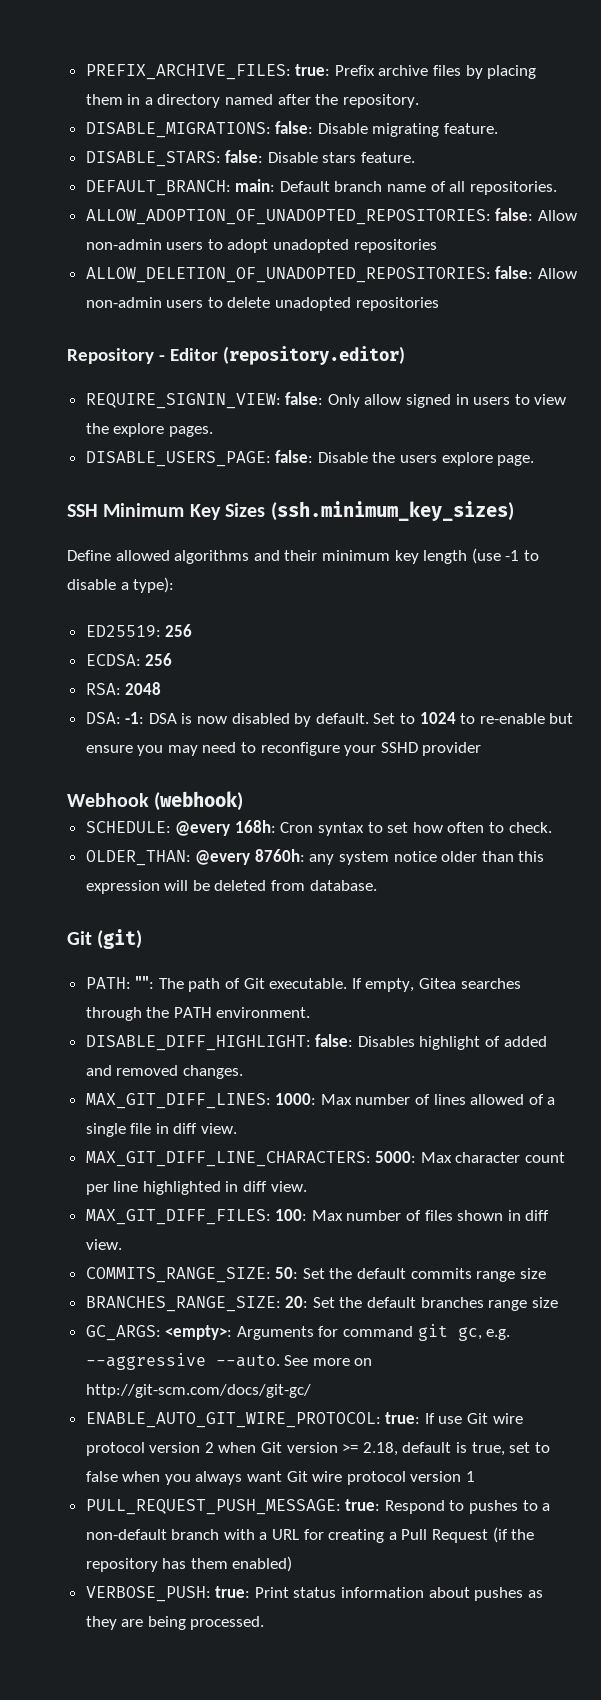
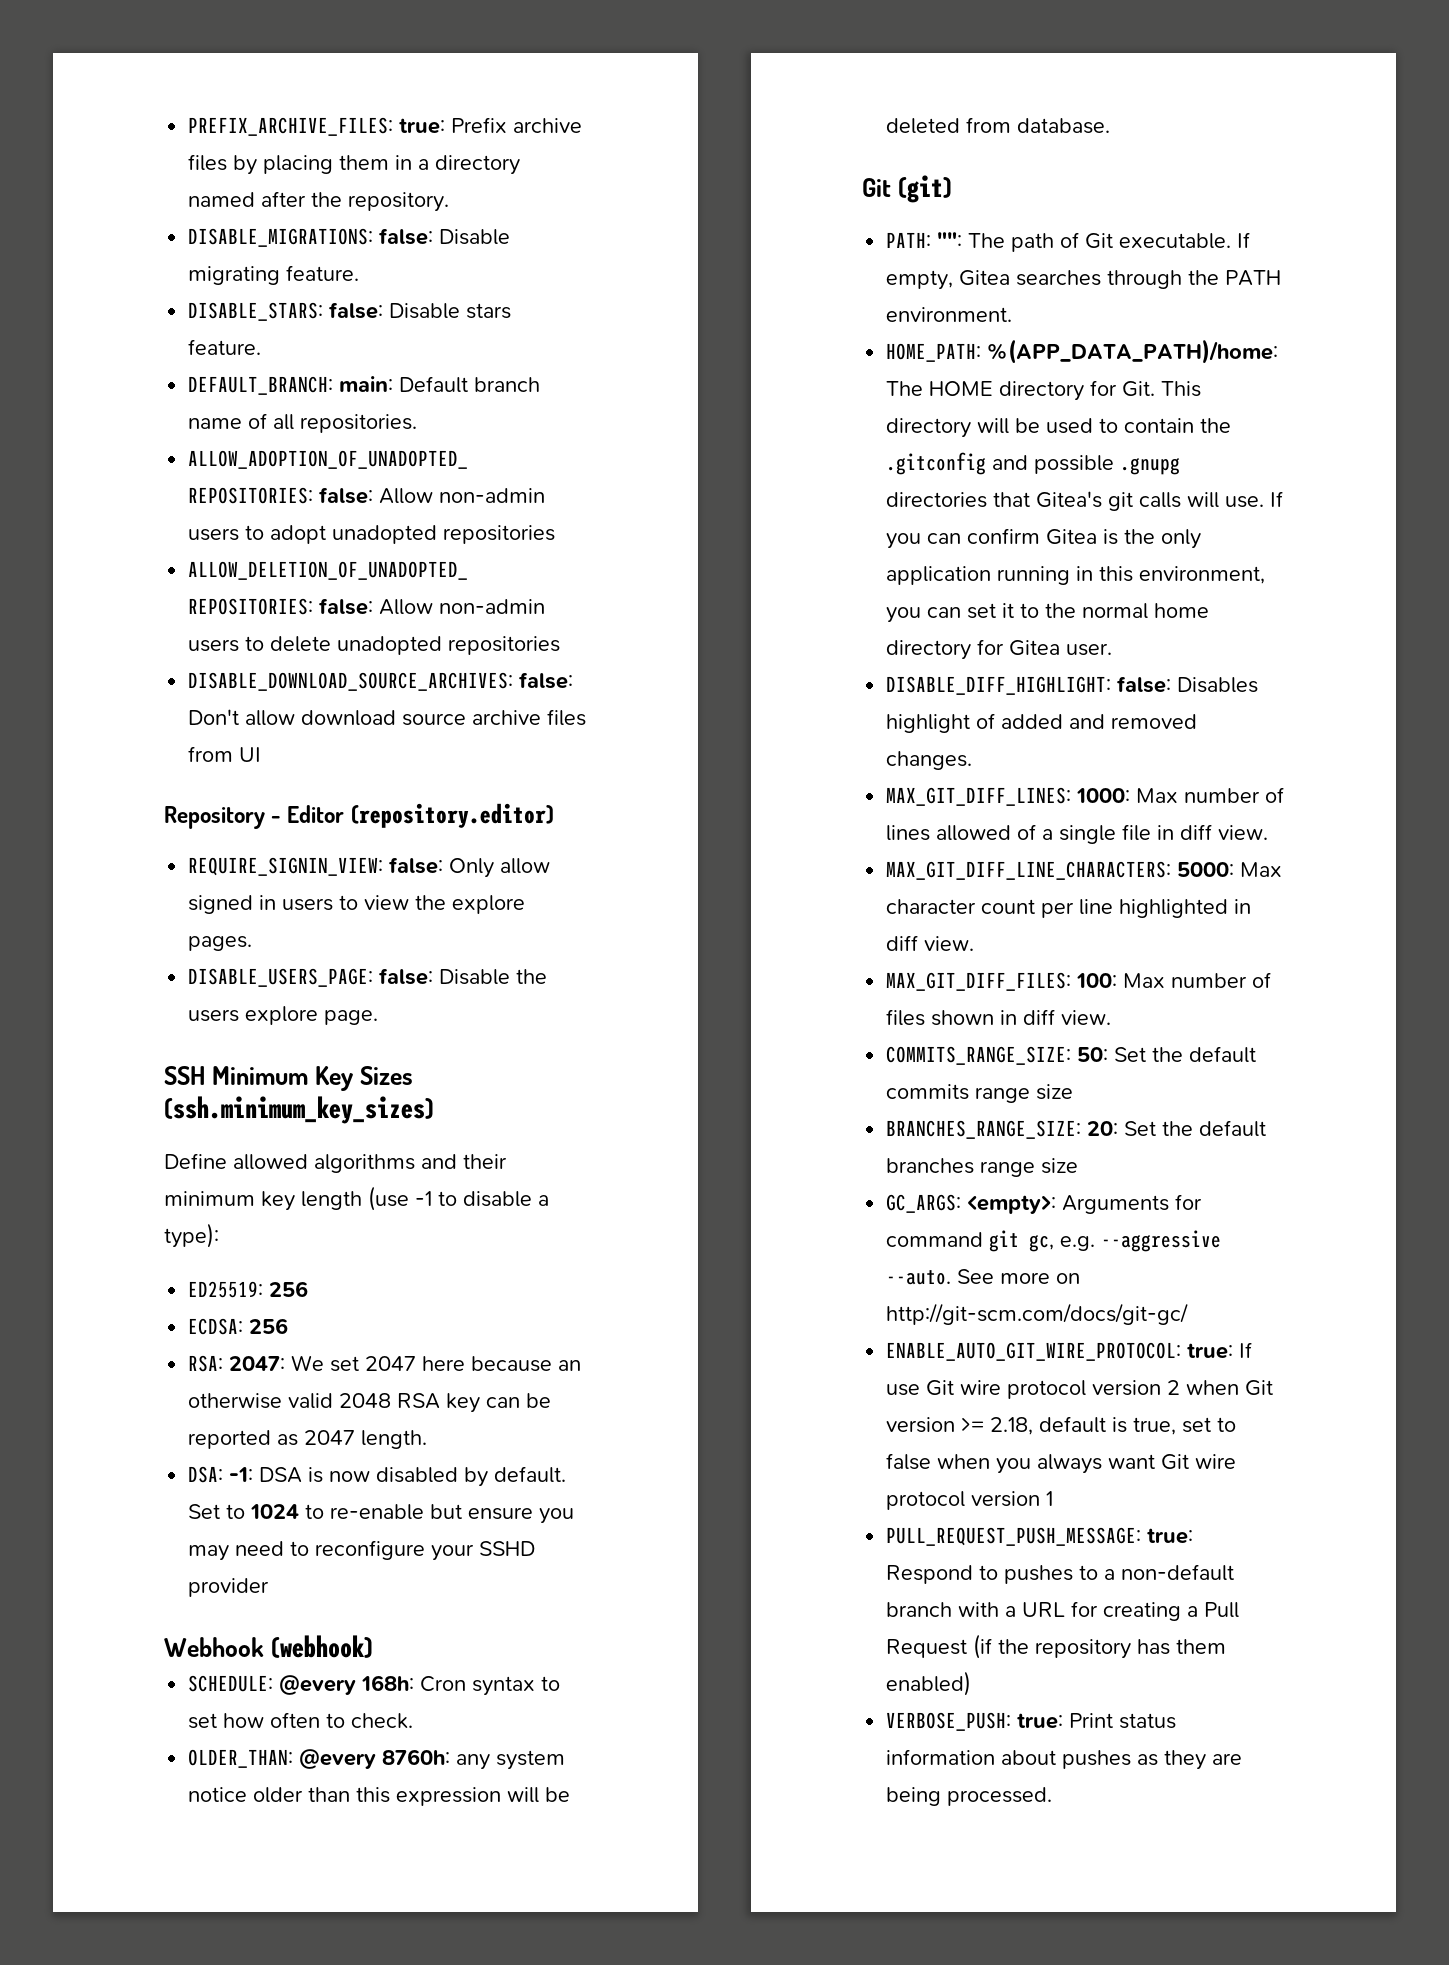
+ DISABLE_DOWNLOAD_SOURCE_ARCHIVES: false: Don't allow download source archive files from UI
- RSA: 2048
+ RSA: 2047: We set 2047 here because an otherwise valid 2048 RSA key can be reported as 2047 length.
+ HOME_PATH: %(APP_DATA_PATH)/home: The HOME directory for Git. This directory will be used to contain the .gitconfig and possible .gnupg directories that Gitea's git calls will use. If you can confirm Gitea is the only application running in this environment, you can set it to the normal home directory for Gitea user.

